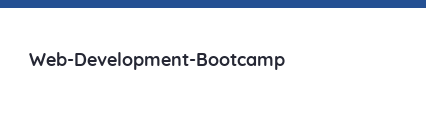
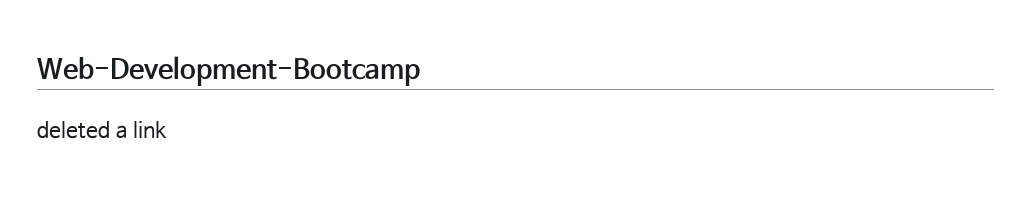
+ deleted a link

